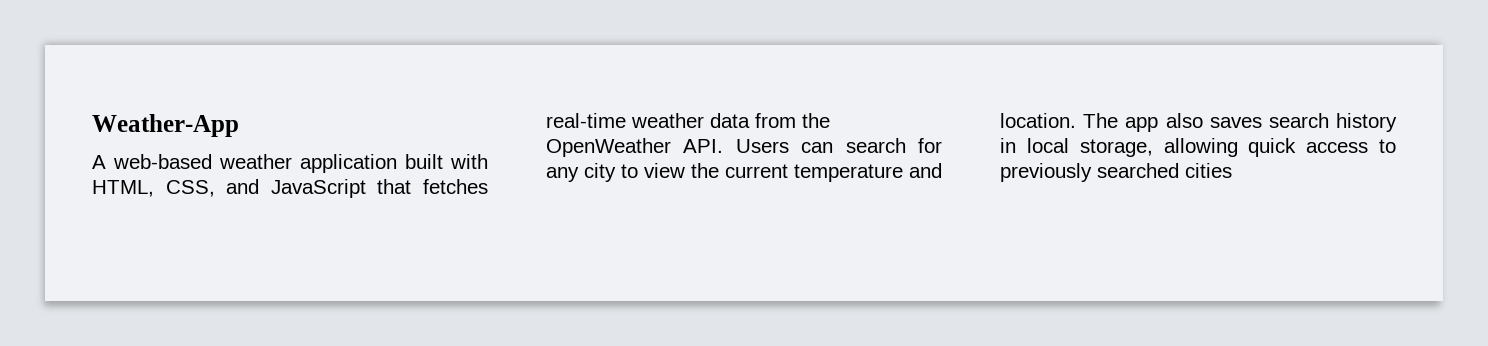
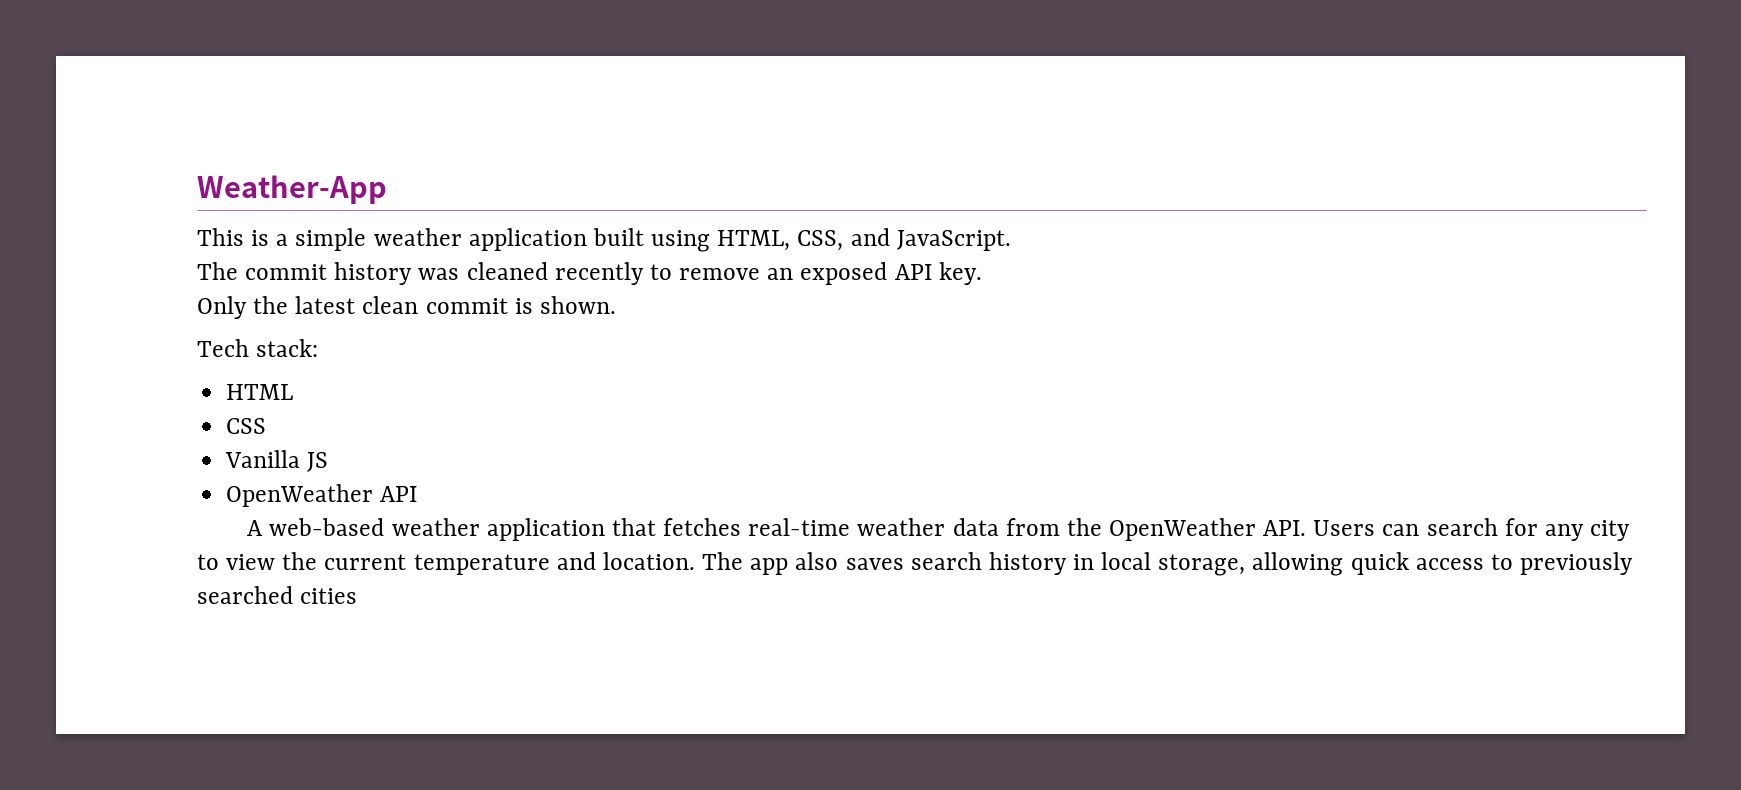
- A web-based weather application built with HTML, CSS, and JavaScript that fetches real-time weather data from the OpenWeather API. Users can search for any city to view the current temperature and location.
+ This is a simple weather application built using HTML, CSS, and JavaScript.
+ The commit history was cleaned recently to remove an exposed API key.
+ Only the latest clean commit is shown.
+ Tech stack:
+ HTML
+ CSS
+ Vanilla JS
+ OpenWeather API
+ A web-based weather application that fetches real-time weather data from the OpenWeather API. Users can search for any city to view the current temperature and location.

